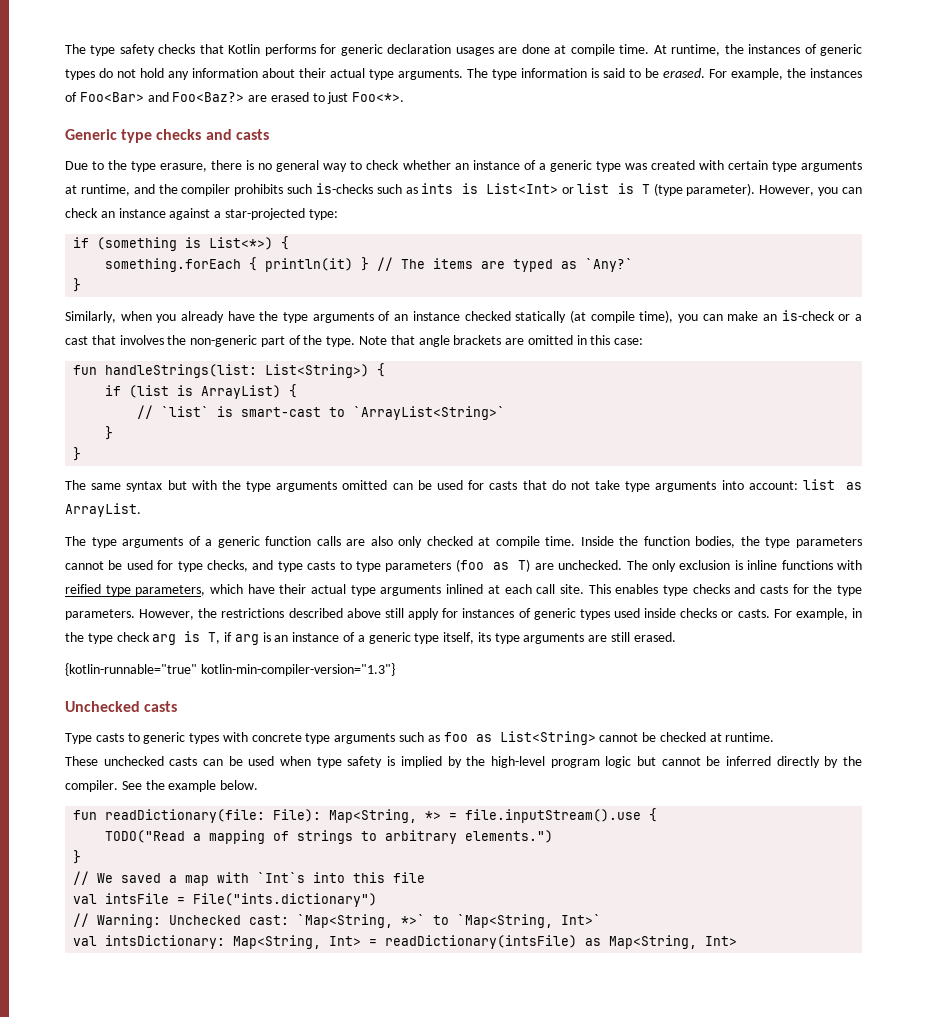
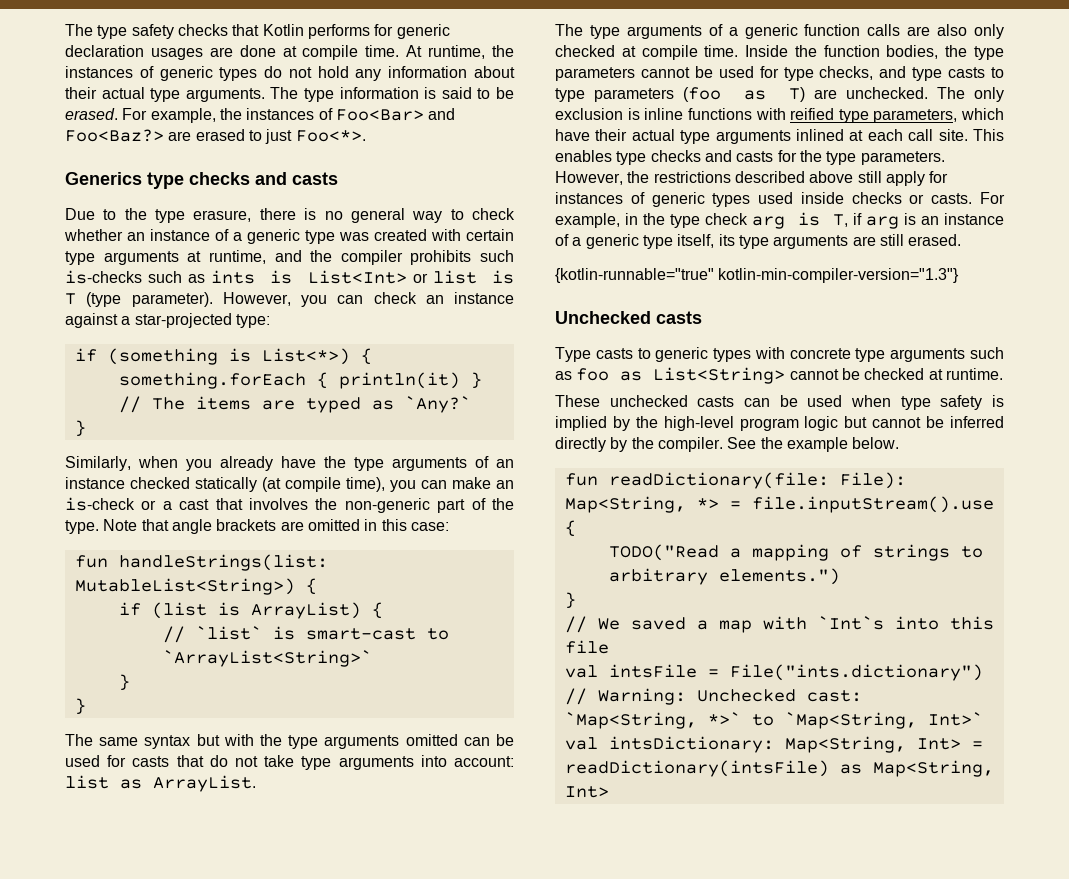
- Generic type checks and casts
+ Generics type checks and casts
- fun handleStrings(list: List<String>) {
+ fun handleStrings(list: MutableList<String>) {

